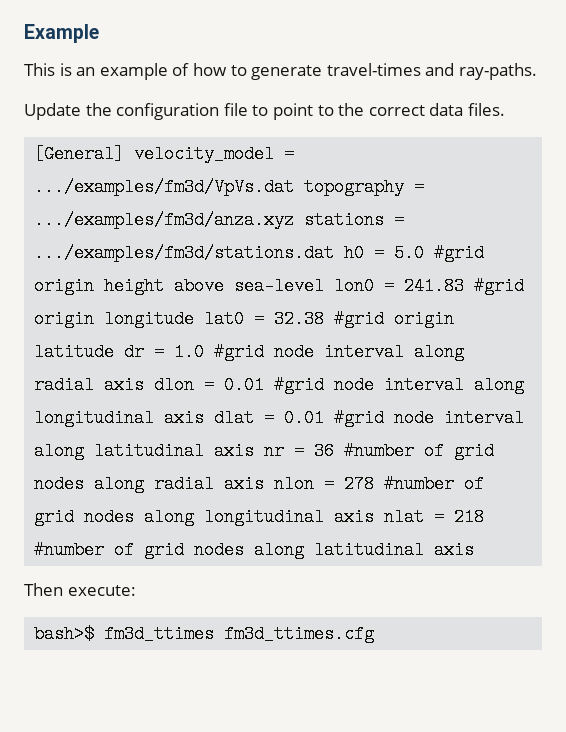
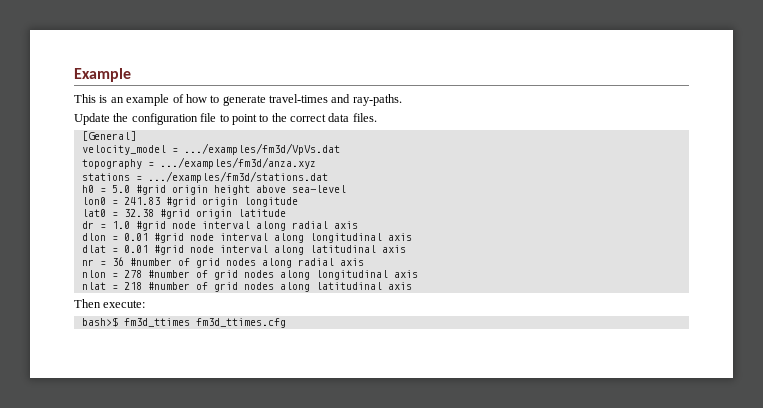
- [General] velocity_model = .../examples/fm3d/VpVs.dat topography = .../examples/fm3d/anza.xyz stations = .../examples/fm3d/stations.dat h0 = 5.0 #grid origin height above sea-level lon0 = 241.83 #grid origin longitude lat0 = 32.38 #grid origin latitude dr = 1.0 #grid node interval along radial axis dlon = 0.01 #grid node interval along longitudinal axis dlat = 0.01 #grid node interval along latitudinal axis nr = 36 #number of grid nodes along radial axis nlon = 278 #number of grid nodes along longitudinal axis nlat = 218 #number of grid nodes along latitudinal axis
+ [General]
+ velocity_model = .../examples/fm3d/VpVs.dat
+ topography = .../examples/fm3d/anza.xyz
+ stations = .../examples/fm3d/stations.dat
+ h0 = 5.0 #grid origin height above sea-level
+ lon0 = 241.83 #grid origin longitude
+ lat0 = 32.38 #grid origin latitude
+ dr = 1.0 #grid node interval along radial axis
+ dlon = 0.01 #grid node interval along longitudinal axis
+ dlat = 0.01 #grid node interval along latitudinal axis
+ nr = 36 #number of grid nodes along radial axis
+ nlon = 278 #number of grid nodes along longitudinal axis
+ nlat = 218 #number of grid nodes along latitudinal axis

